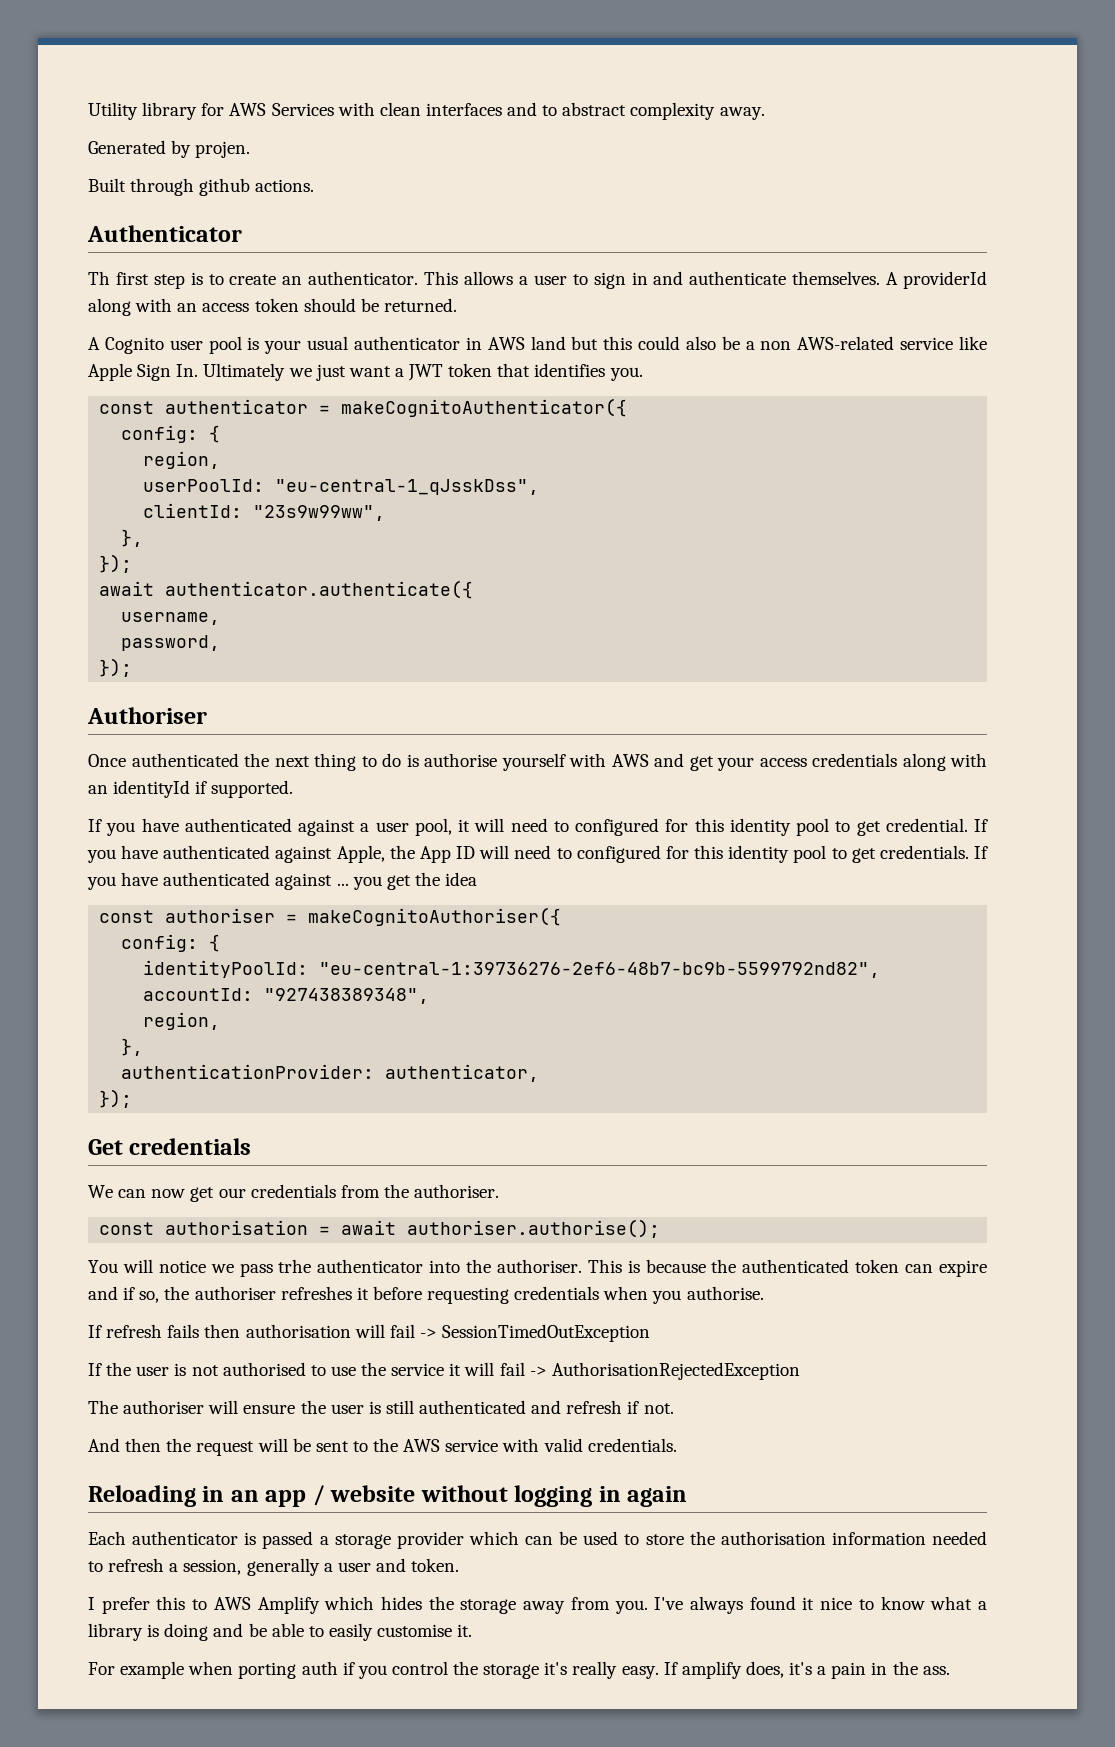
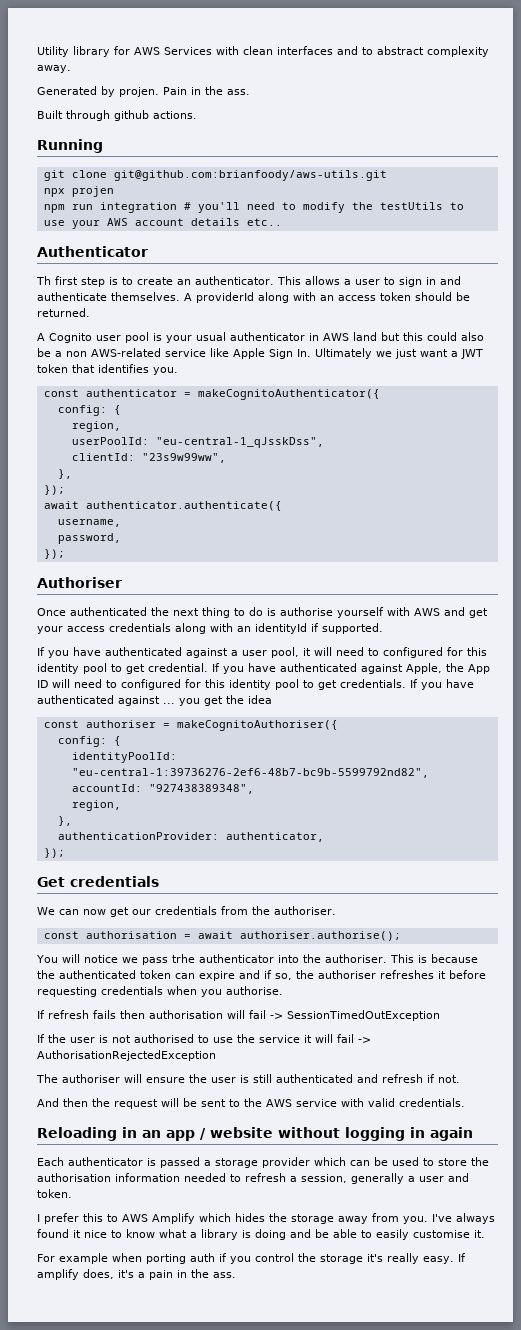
+ Pain in the ass.
+ Running
+ git clone git@github.com:brianfoody/aws-utils.git
+ npx projen
+ npm run integration # you'll need to modify the testUtils to use your AWS account details etc..

